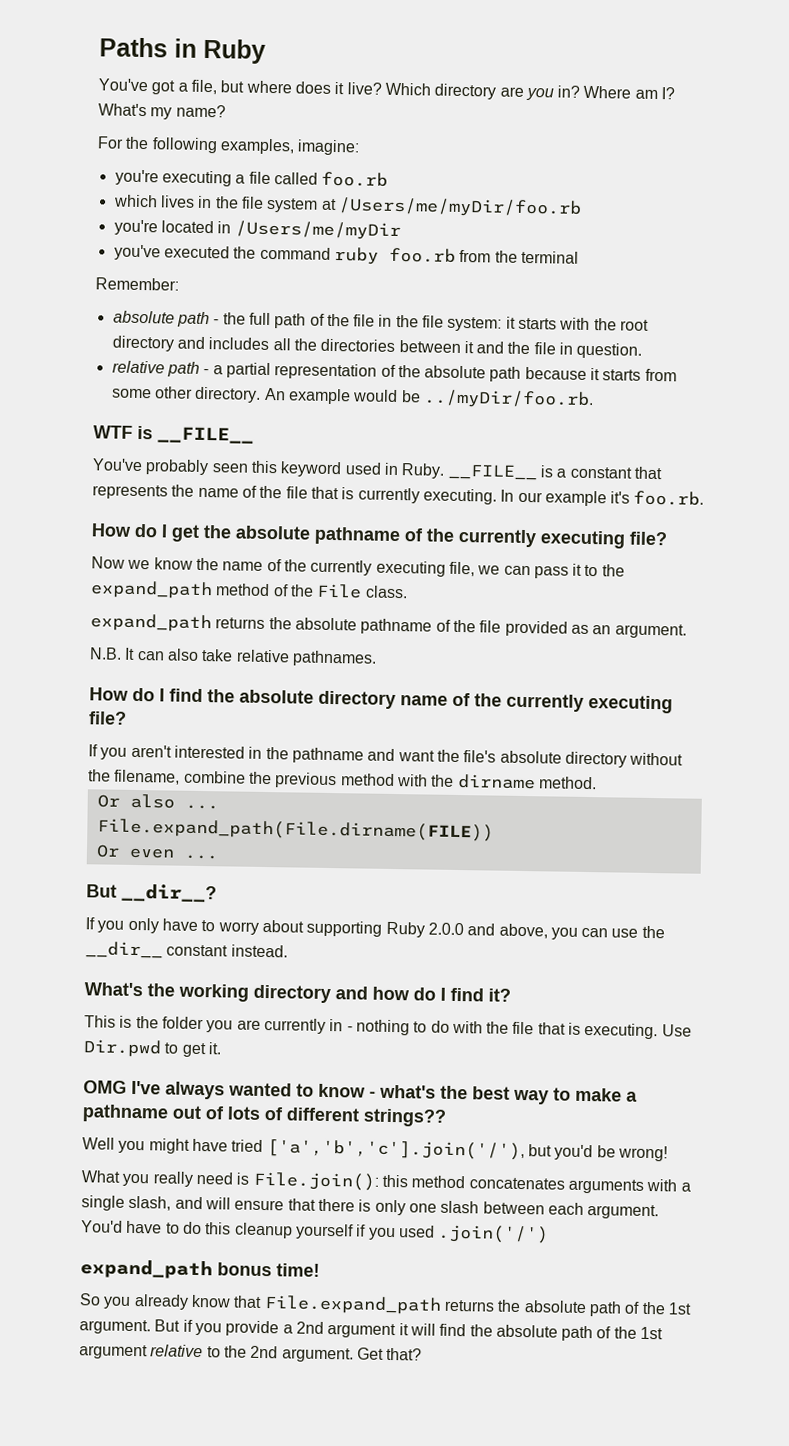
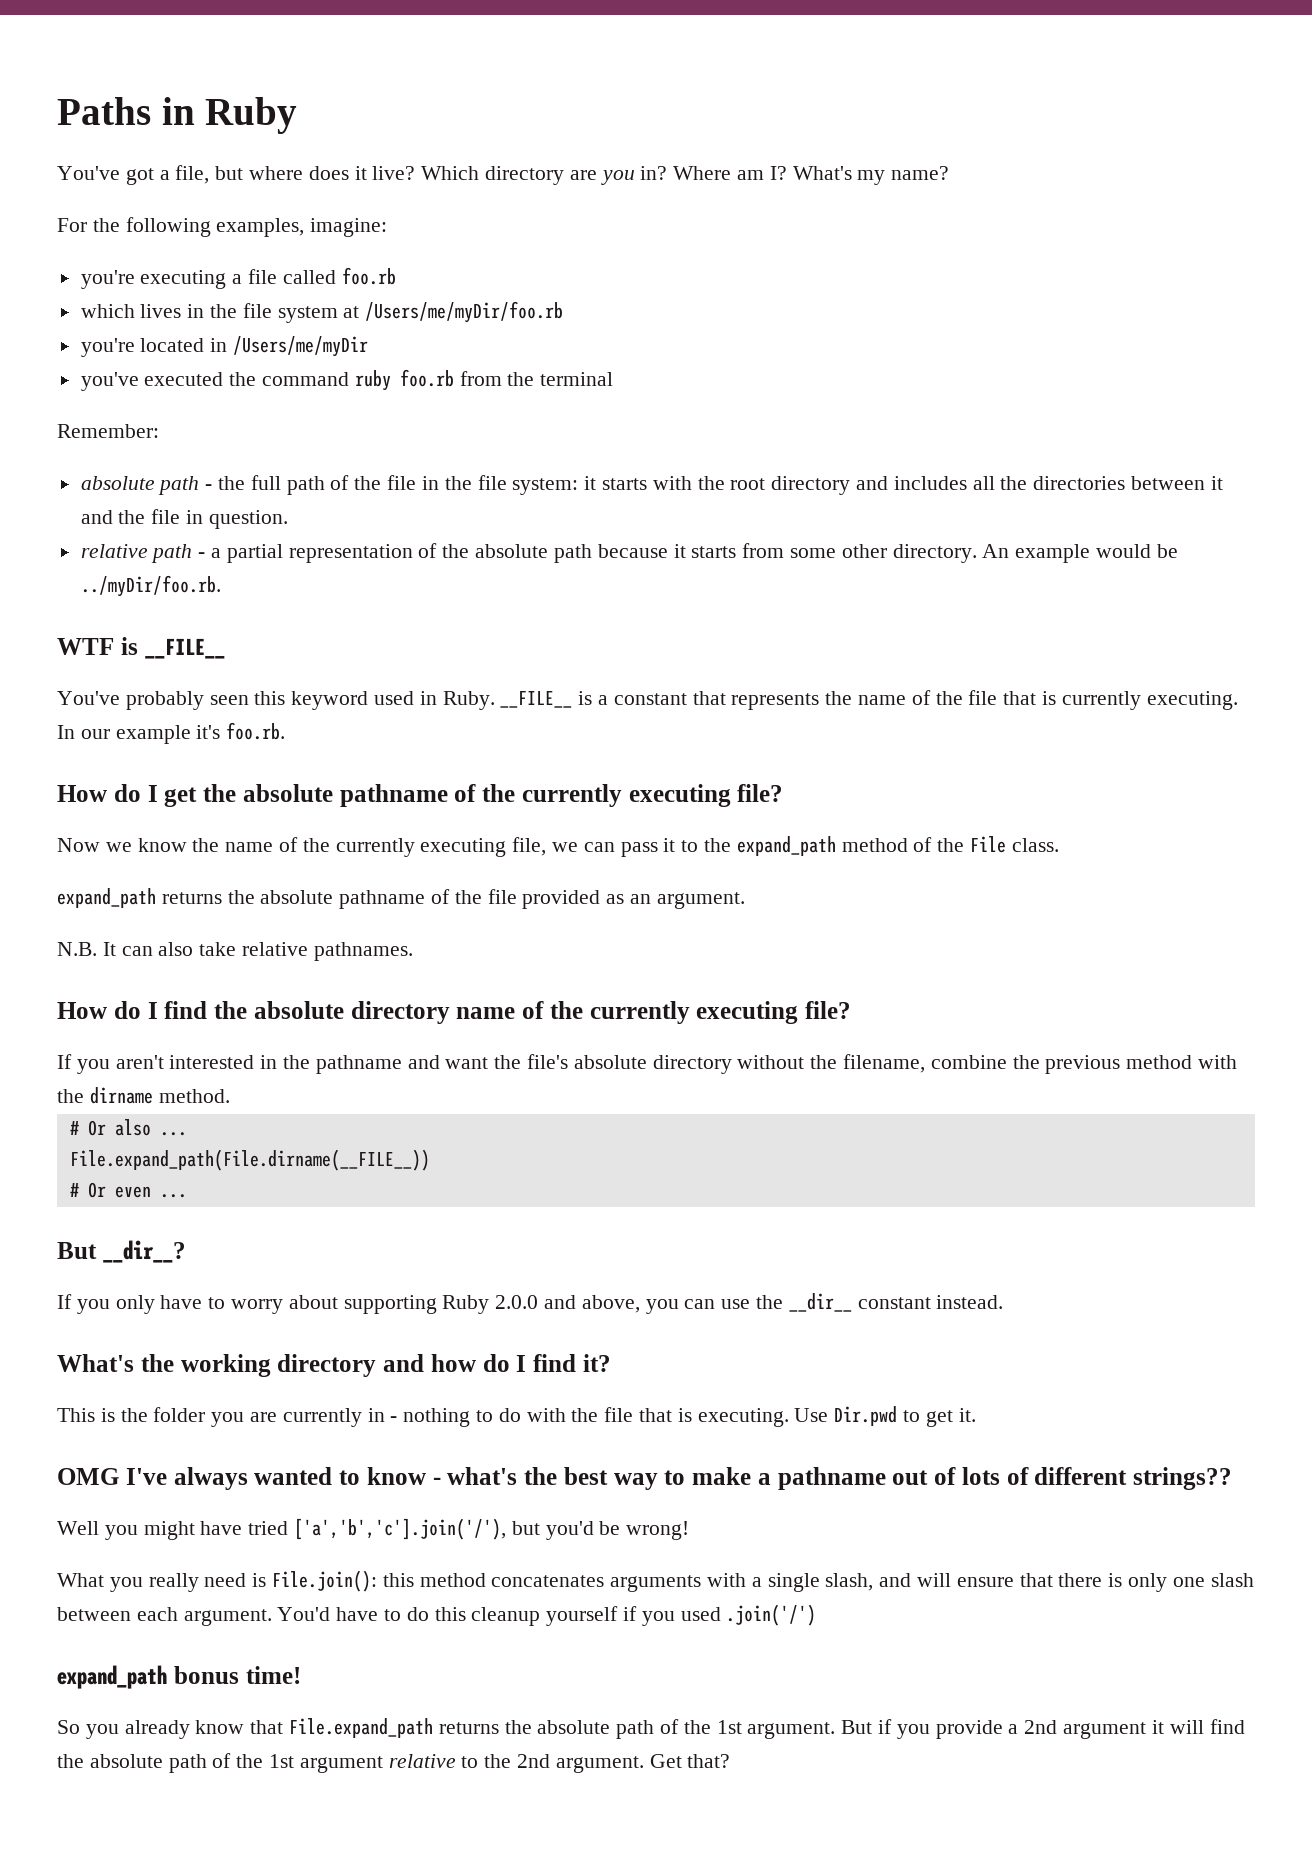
- Or also ...
+ # Or also ...
- File.expand_path(File.dirname(FILE))
- Or even ...
+ File.expand_path(File.dirname(__FILE__))
+ # Or even ...

